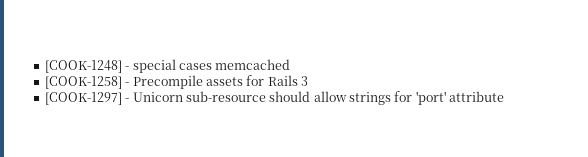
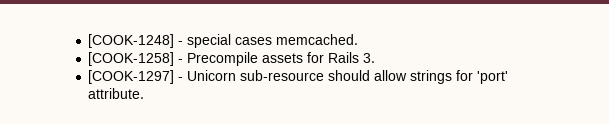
- [COOK-1248] - special cases memcached
+ [COOK-1248] - special cases memcached.
- [COOK-1258] - Precompile assets for Rails 3
+ [COOK-1258] - Precompile assets for Rails 3.
- [COOK-1297] - Unicorn sub-resource should allow strings for 'port' attribute
+ [COOK-1297] - Unicorn sub-resource should allow strings for 'port' attribute.

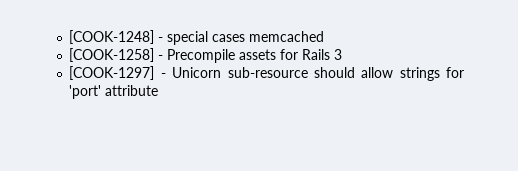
- [COOK-1248] - special cases memcached.
+ [COOK-1248] - special cases memcached
- [COOK-1258] - Precompile assets for Rails 3.
+ [COOK-1258] - Precompile assets for Rails 3
- [COOK-1297] - Unicorn sub-resource should allow strings for 'port' attribute.
+ [COOK-1297] - Unicorn sub-resource should allow strings for 'port' attribute

